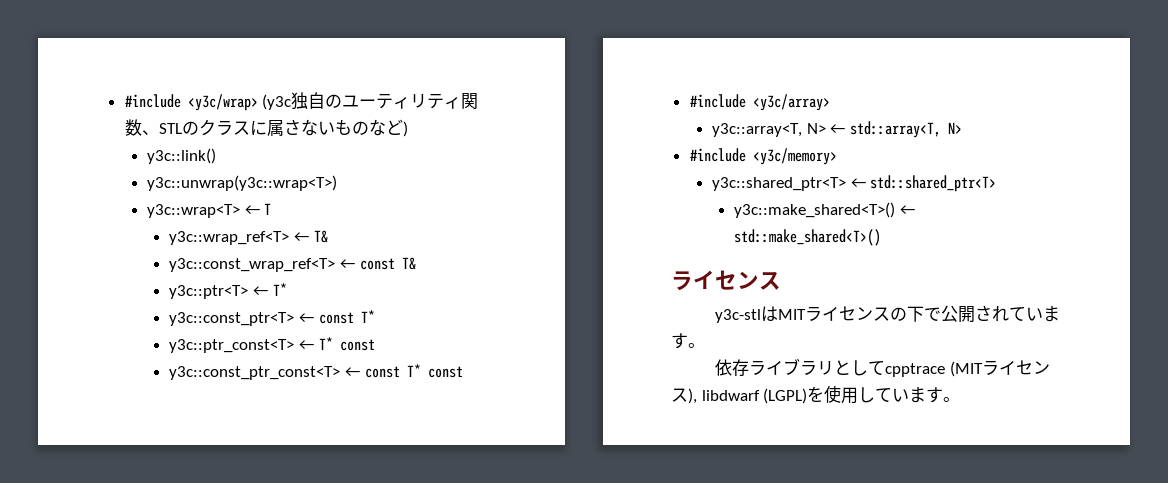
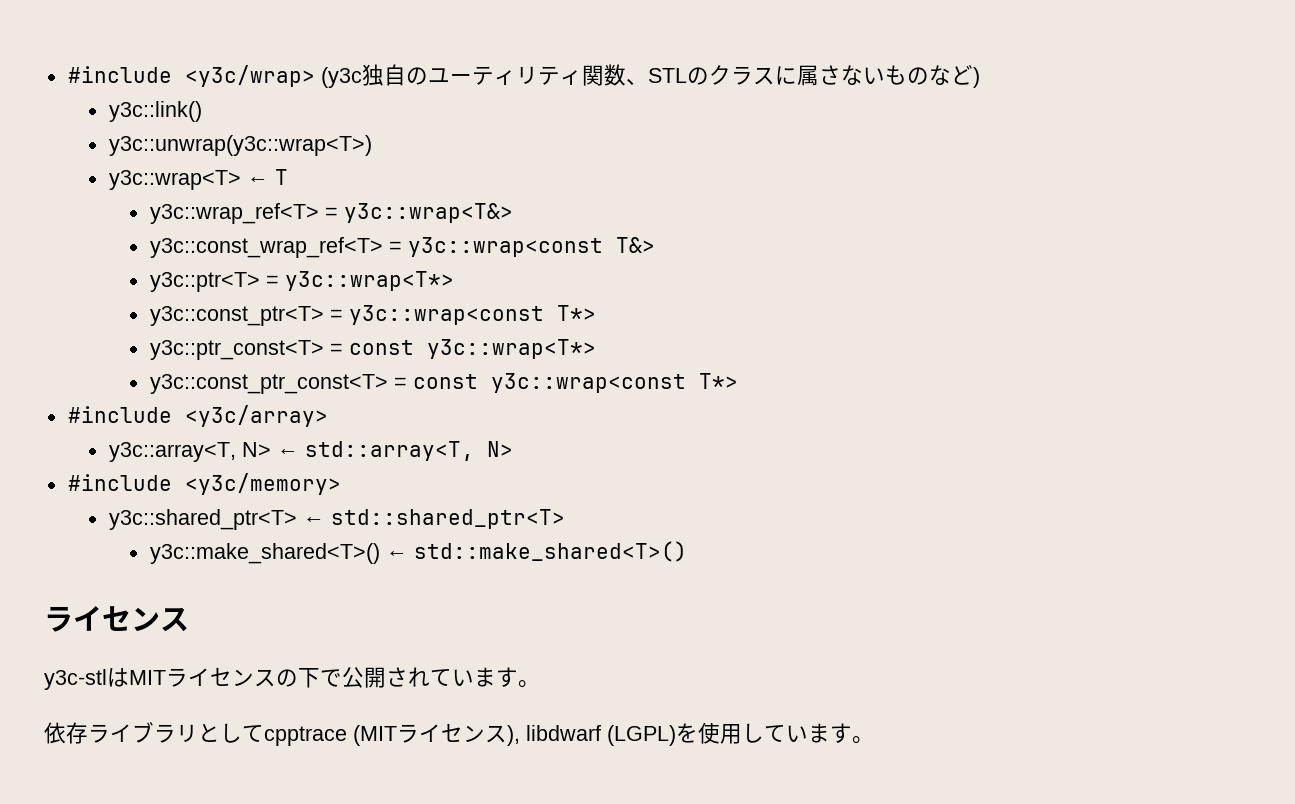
- y3c::wrap_ref<T> ← T&
+ y3c::wrap_ref<T> = y3c::wrap<T&>
- y3c::const_wrap_ref<T> ← const T&
+ y3c::const_wrap_ref<T> = y3c::wrap<const T&>
- y3c::ptr<T> ← T*
+ y3c::ptr<T> = y3c::wrap<T*>
- y3c::const_ptr<T> ← const T*
+ y3c::const_ptr<T> = y3c::wrap<const T*>
- y3c::ptr_const<T> ← T* const
+ y3c::ptr_const<T> = const y3c::wrap<T*>
- y3c::const_ptr_const<T> ← const T* const
+ y3c::const_ptr_const<T> = const y3c::wrap<const T*>

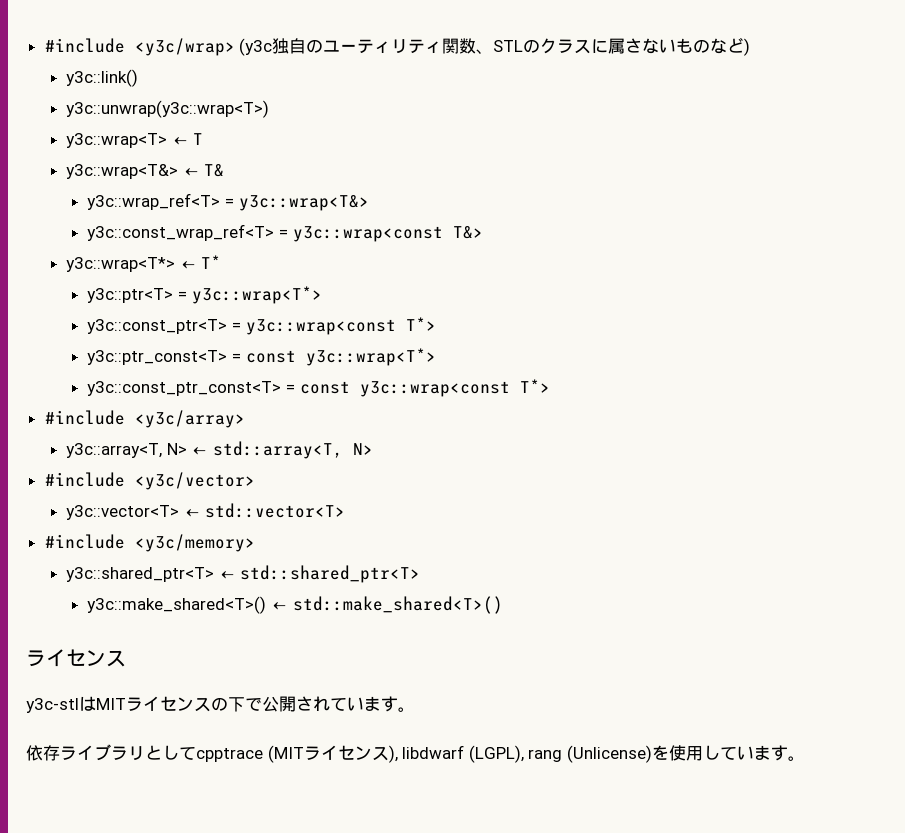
+ y3c::wrap<T&> ← T&
+ y3c::wrap<T*> ← T*
+ #include <y3c/vector>
+ y3c::vector<T> ← std::vector<T>
- 依存ライブラリとしてcpptrace (MITライセンス), libdwarf (LGPL)を使用しています。
+ 依存ライブラリとしてcpptrace (MITライセンス), libdwarf (LGPL), rang (Unlicense)を使用しています。

